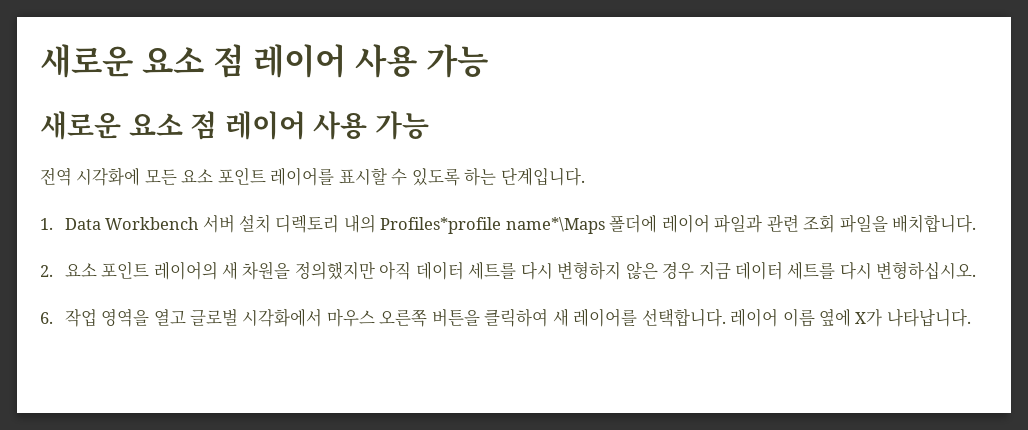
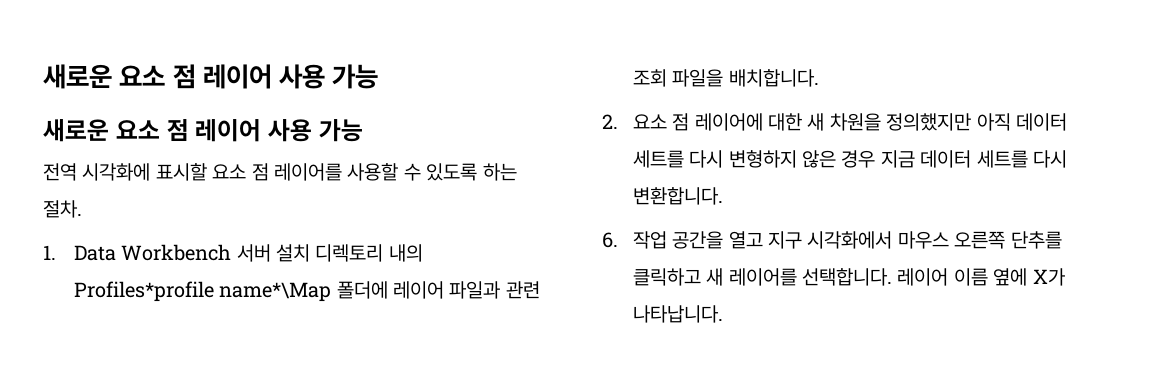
- 전역 시각화에 모든 요소 포인트 레이어를 표시할 수 있도록 하는 단계입니다.
+ 전역 시각화에 표시할 요소 점 레이어를 사용할 수 있도록 하는 절차.
- 1. Data Workbench 서버 설치 디렉토리 내의 Profiles*profile name*\Maps 폴더에 레이어 파일과 관련 조회 파일을 배치합니다.
+ 1. Data Workbench 서버 설치 디렉토리 내의 Profiles*profile name*\Map 폴더에 레이어 파일과 관련 조회 파일을 배치합니다.
- 2. 요소 포인트 레이어의 새 차원을 정의했지만 아직 데이터 세트를 다시 변형하지 않은 경우 지금 데이터 세트를 다시 변형하십시오.
+ 2. 요소 점 레이어에 대한 새 차원을 정의했지만 아직 데이터 세트를 다시 변형하지 않은 경우 지금 데이터 세트를 다시 변환합니다.
- 6. 작업 영역을 열고 글로벌 시각화에서 마우스 오른쪽 버튼을 클릭하여 새 레이어를 선택합니다.
+ 6. 작업 공간을 열고 지구 시각화에서 마우스 오른쪽 단추를 클릭하고 새 레이어를 선택합니다.

